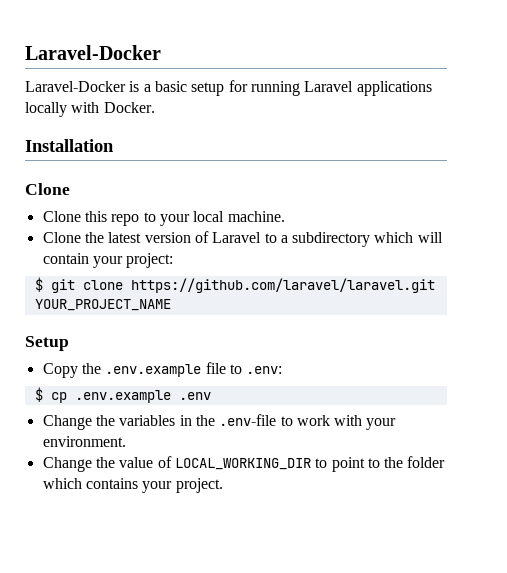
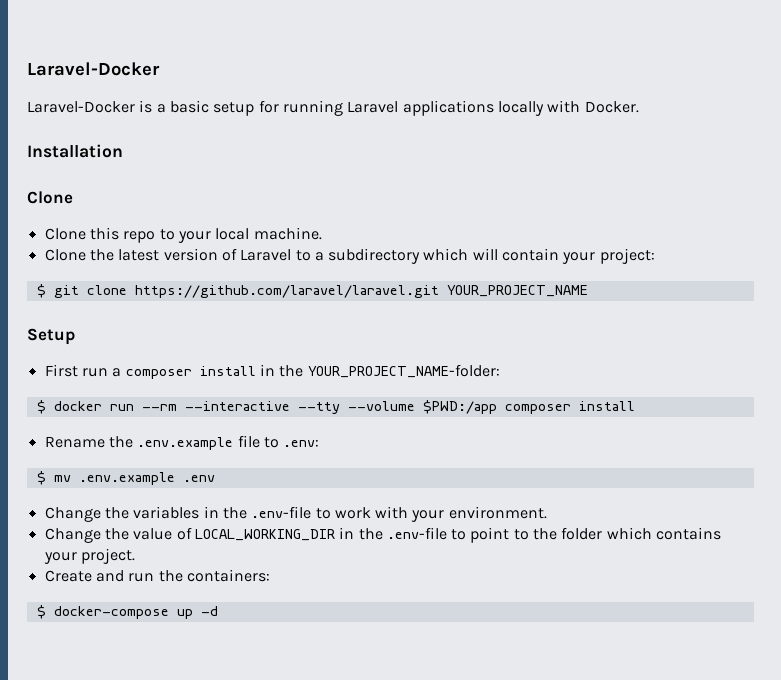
- Copy the .env.example file to .env:
+ First run a composer install in the YOUR_PROJECT_NAME-folder:
+ $ docker run --rm --interactive --tty --volume $PWD:/app composer install
+ Rename the .env.example file to .env:
- $ cp .env.example .env
+ $ mv .env.example .env
- Change the value of LOCAL_WORKING_DIR to point to the folder which contains your project.
+ Change the value of LOCAL_WORKING_DIR in the .env-file to point to the folder which contains your project.
+ Create and run the containers:
+ $ docker-compose up -d

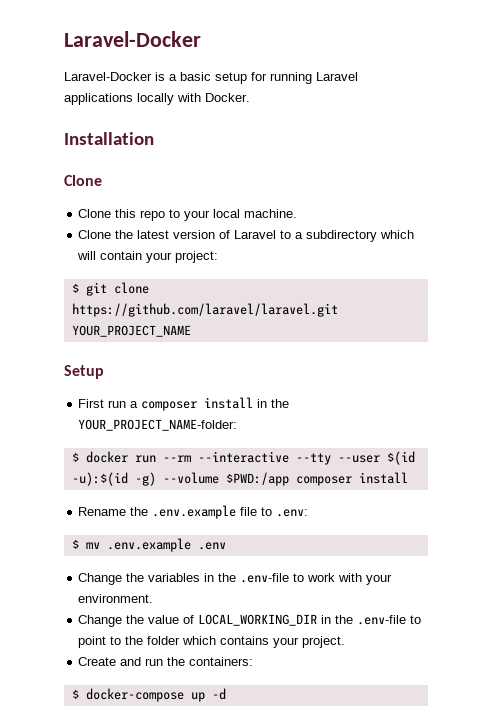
- $ docker run --rm --interactive --tty --volume $PWD:/app composer install
+ $ docker run --rm --interactive --tty --user $(id -u):$(id -g) --volume $PWD:/app composer install

